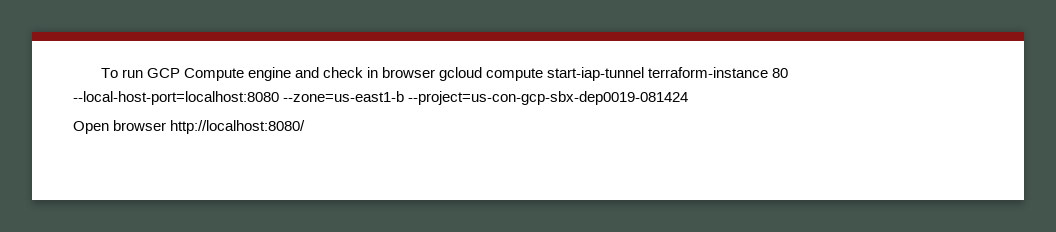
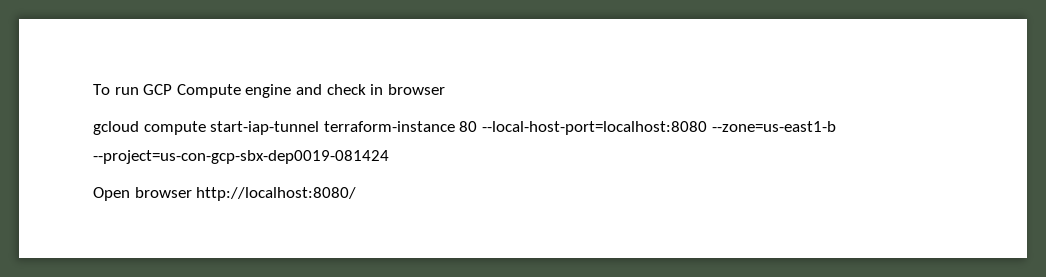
- To run GCP Compute engine and check in browser gcloud compute start-iap-tunnel terraform-instance 80 --local-host-port=localhost:8080 --zone=us-east1-b --project=us-con-gcp-sbx-dep0019-081424
+ To run GCP Compute engine and check in browser
+ gcloud compute start-iap-tunnel terraform-instance 80 --local-host-port=localhost:8080 --zone=us-east1-b --project=us-con-gcp-sbx-dep0019-081424

